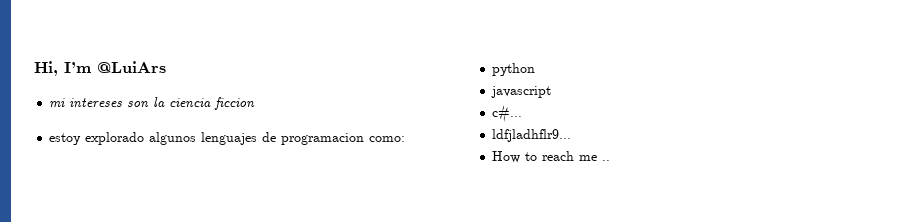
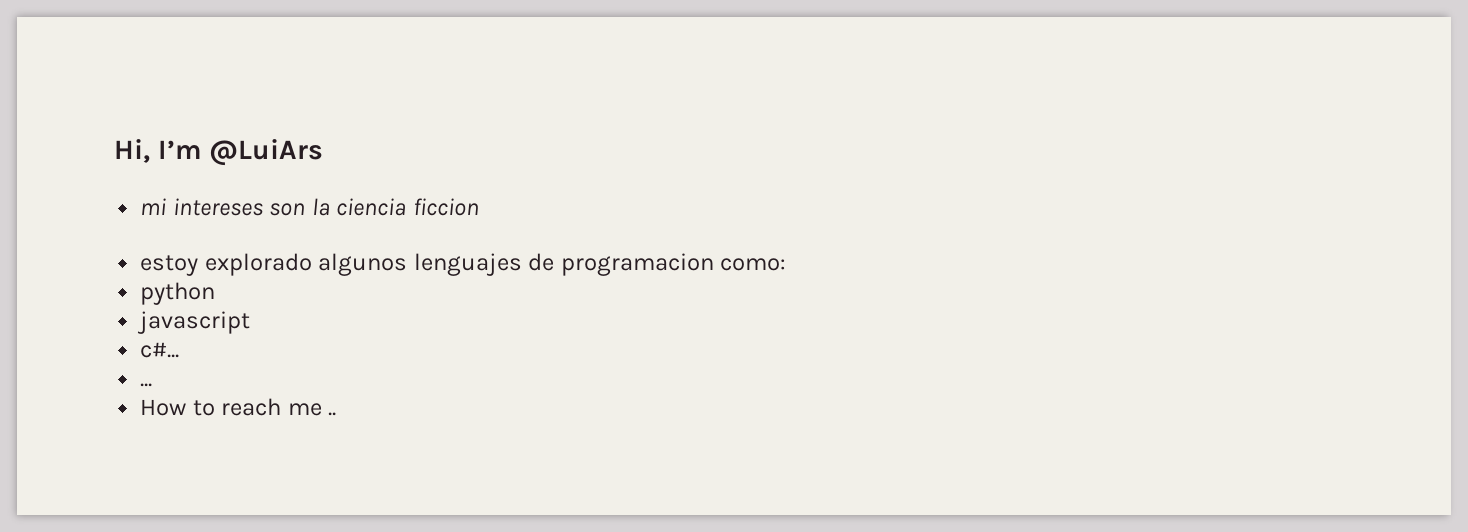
- ldfjladhflr9...
+ ...

